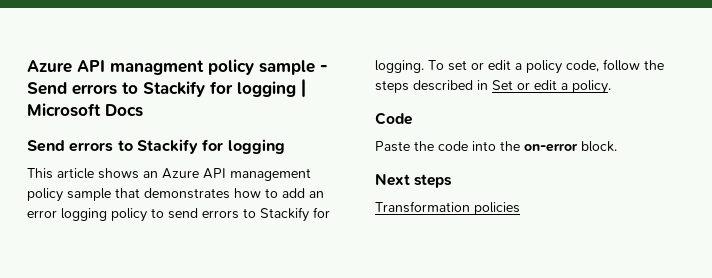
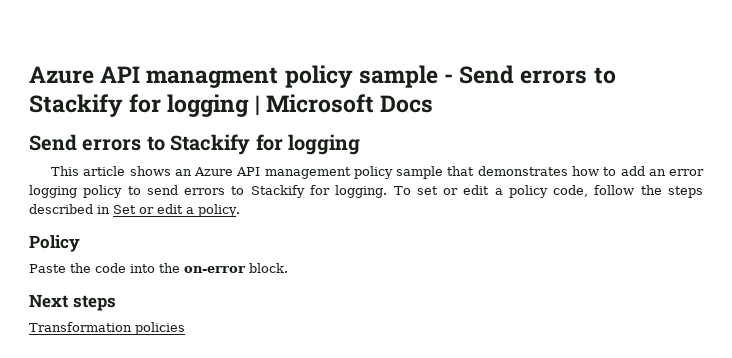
- Code
+ Policy

